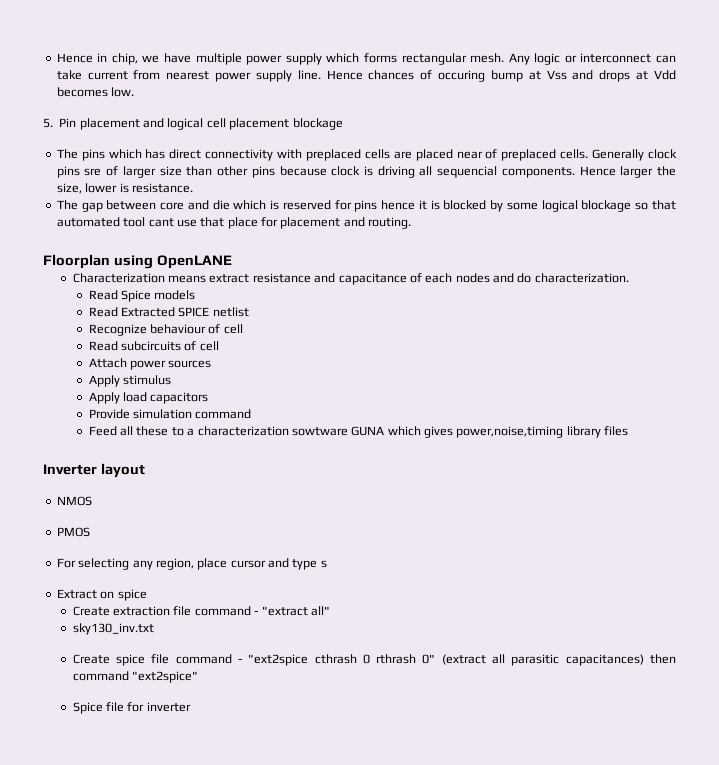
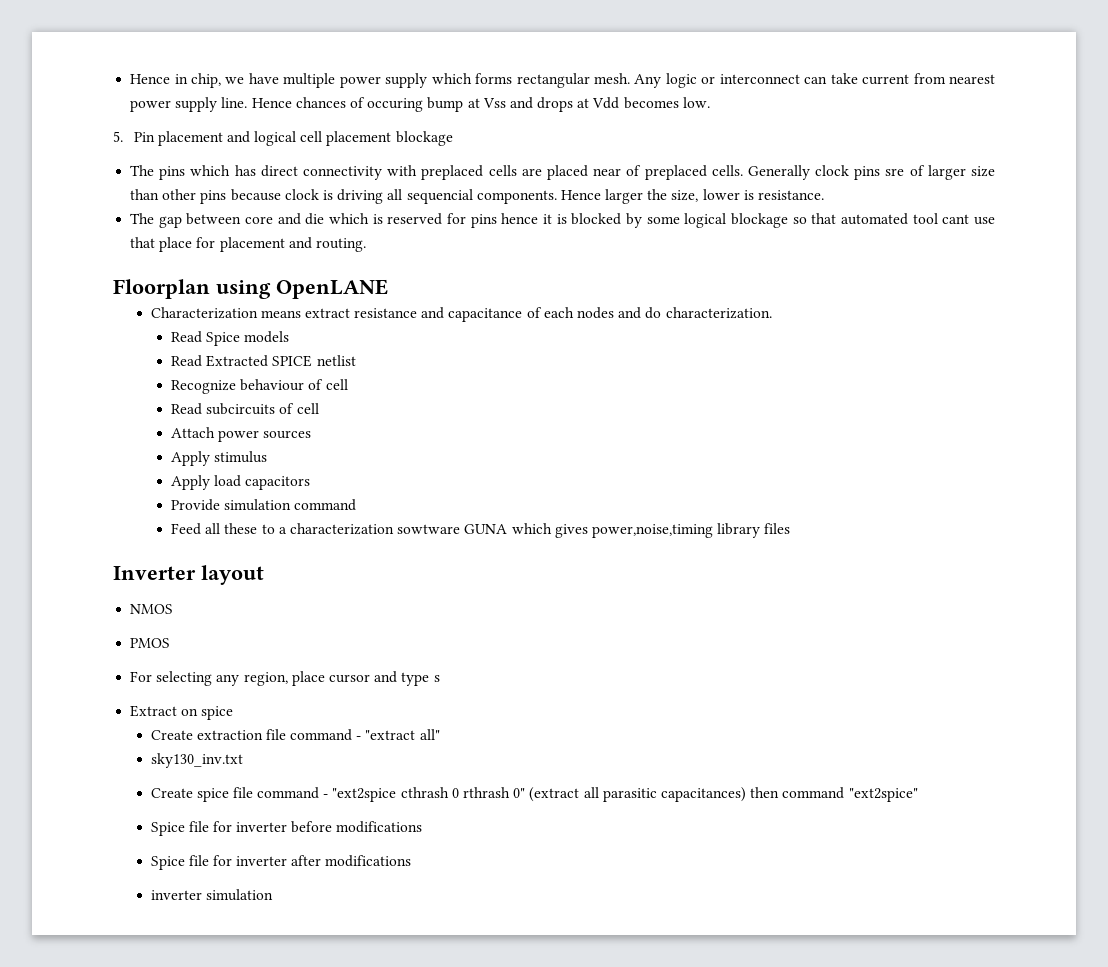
- Spice file for inverter
+ Spice file for inverter before modifications
+ Spice file for inverter after modifications
+ inverter simulation

